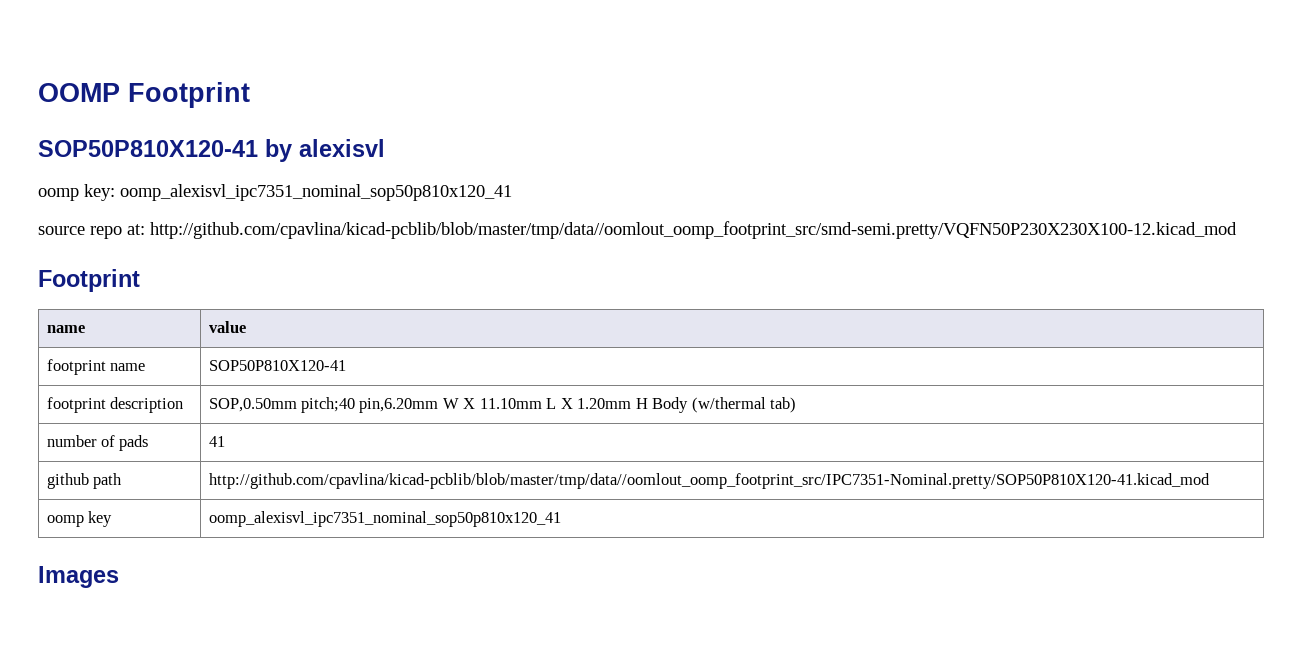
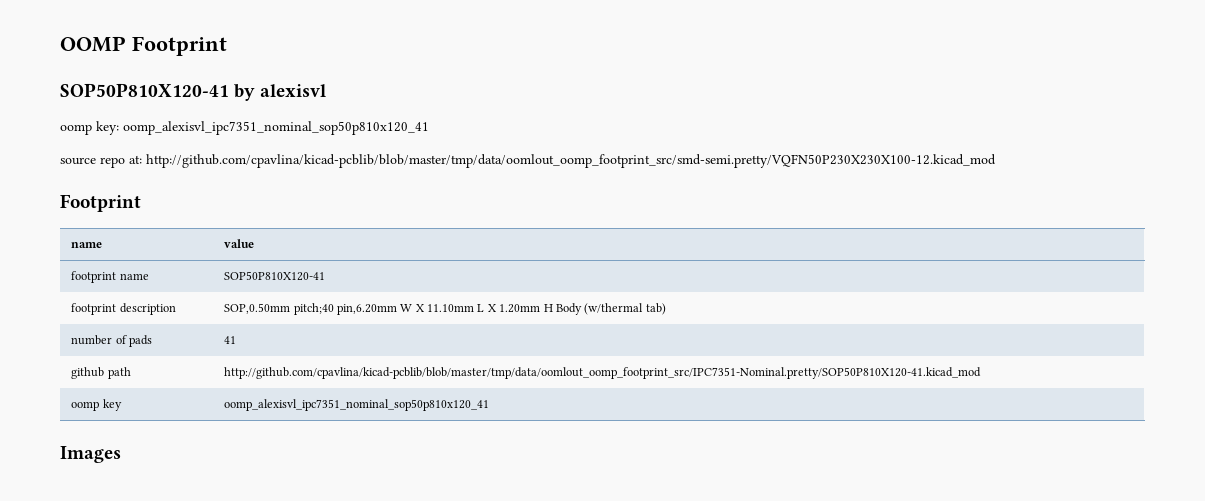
- source repo at: http://github.com/cpavlina/kicad-pcblib/blob/master/tmp/data//oomlout_oomp_footprint_src/smd-semi.pretty/VQFN50P230X230X100-12.kicad_mod
+ source repo at: http://github.com/cpavlina/kicad-pcblib/blob/master/tmp/data/oomlout_oomp_footprint_src/smd-semi.pretty/VQFN50P230X230X100-12.kicad_mod
- github path | http://github.com/cpavlina/kicad-pcblib/blob/master/tmp/data//oomlout_oomp_footprint_src/IPC7351-Nominal.pretty/SOP50P810X120-41.kicad_mod
+ github path | http://github.com/cpavlina/kicad-pcblib/blob/master/tmp/data/oomlout_oomp_footprint_src/IPC7351-Nominal.pretty/SOP50P810X120-41.kicad_mod

